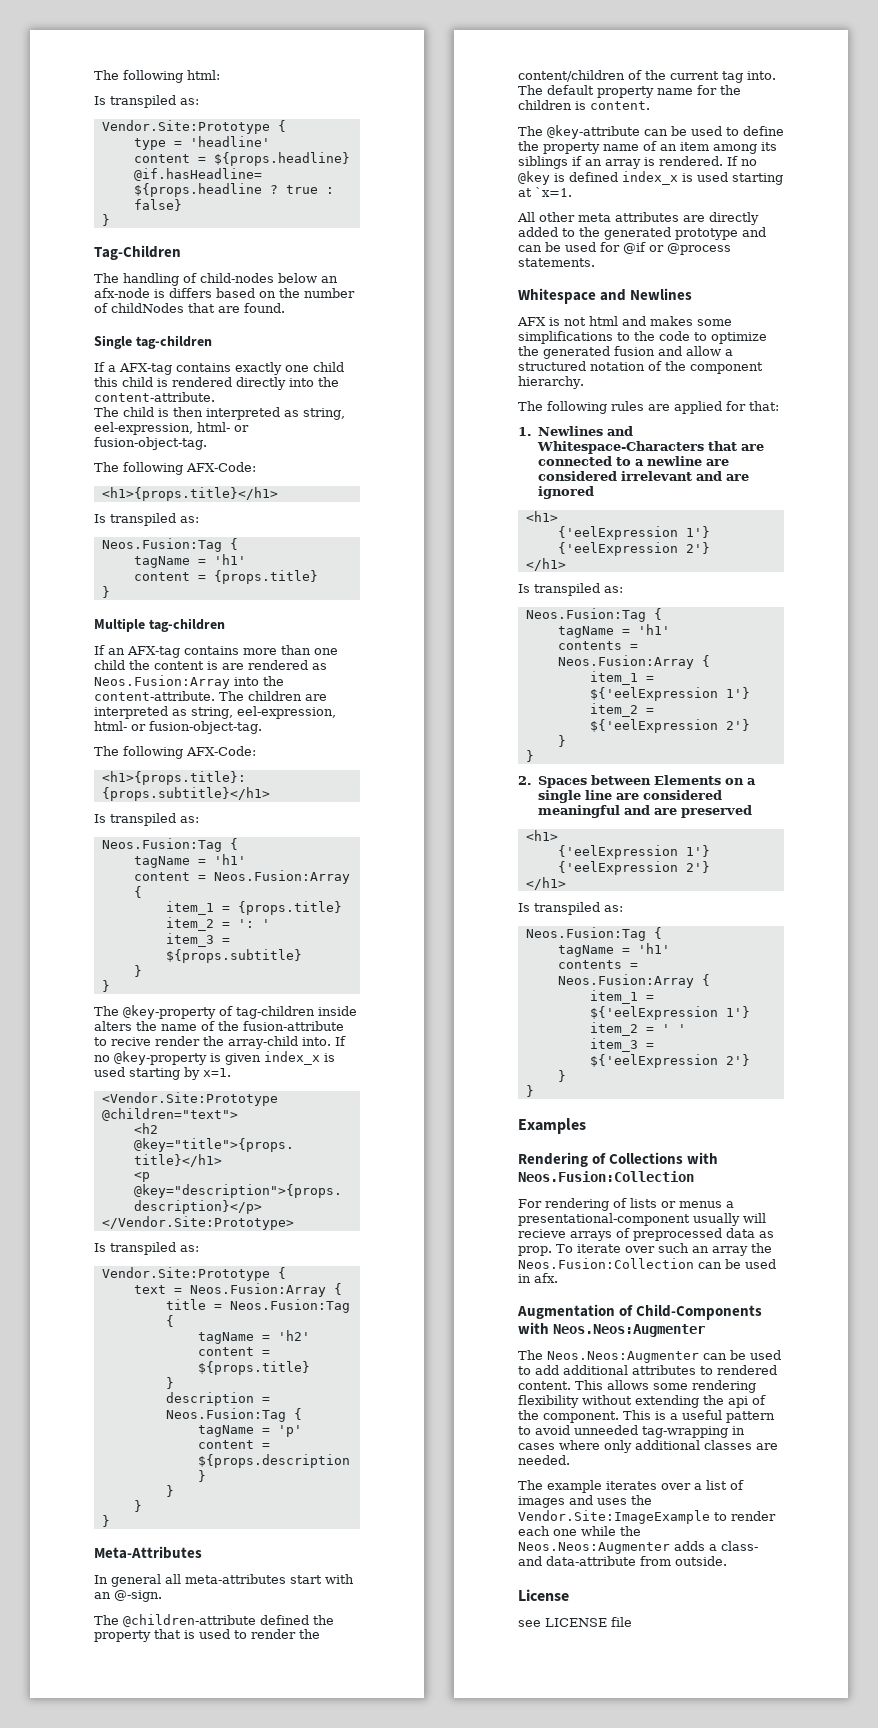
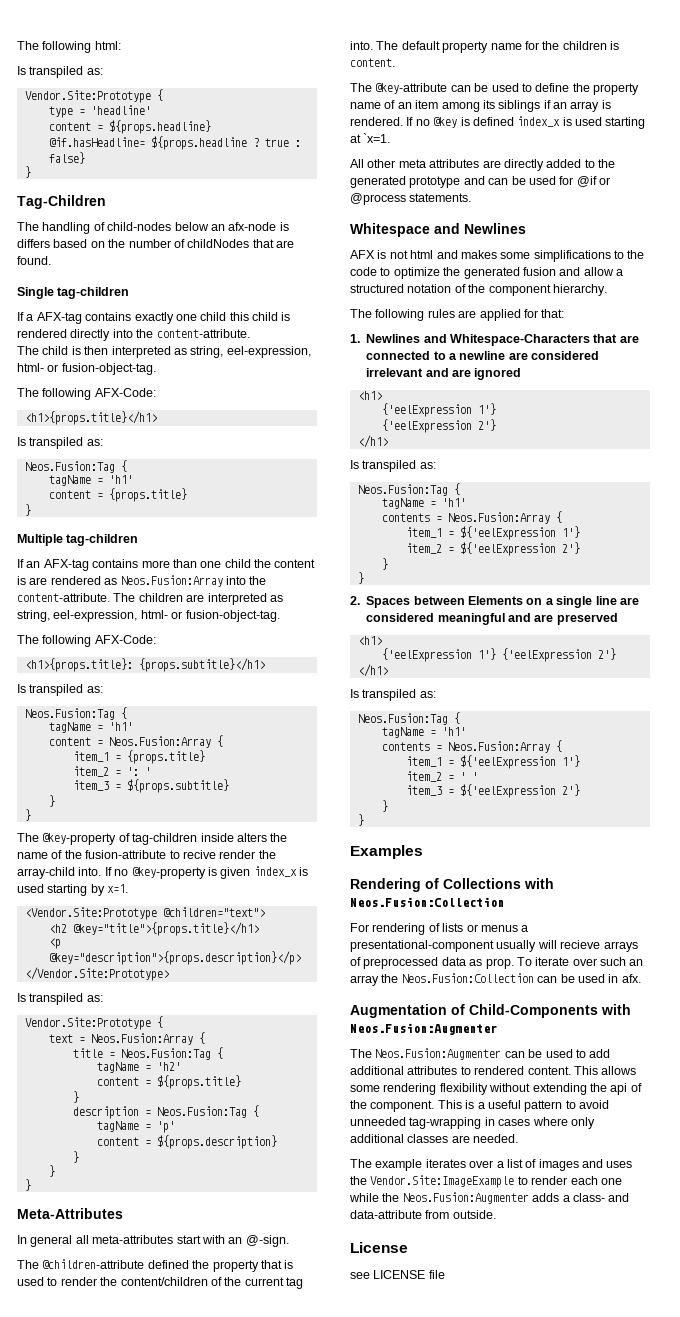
- Augmentation of Child-Components with Neos.Neos:Augmenter
- The Neos.Neos:Augmenter can be used to add additional attributes to rendered content.
+ Augmentation of Child-Components with Neos.Fusion:Augmenter
+ The Neos.Fusion:Augmenter can be used to add additional attributes to rendered content.
- The example iterates over a list of images and uses the Vendor.Site:ImageExample to render each one while the Neos.Neos:Augmenter adds a class- and data-attribute from outside.
+ The example iterates over a list of images and uses the Vendor.Site:ImageExample to render each one while the Neos.Fusion:Augmenter adds a class- and data-attribute from outside.

